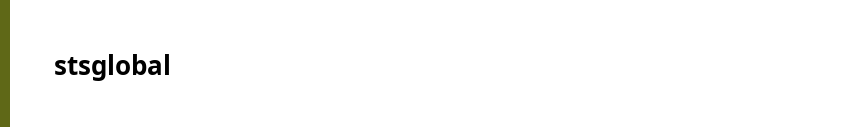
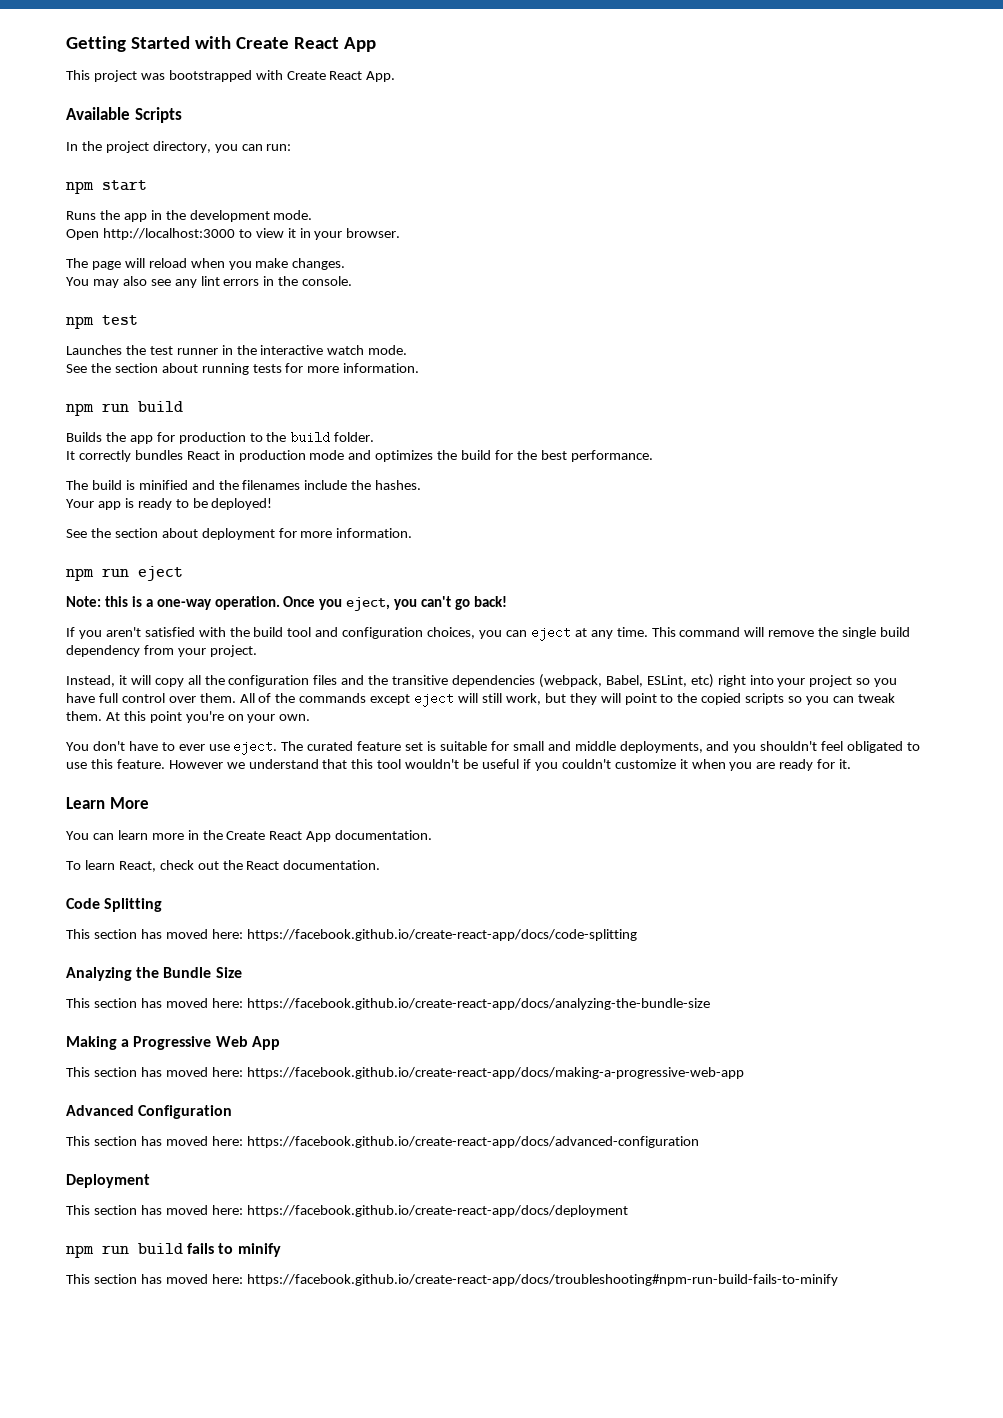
- stsglobal
+ Getting Started with Create React App
+ This project was bootstrapped with Create React App.
+ Available Scripts
+ In the project directory, you can run:
+ npm start
+ Runs the app in the development mode.
+ Open http://localhost:3000 to view it in your browser.
+ The page will reload when you make changes.
+ You may also see any lint errors in the console.
+ npm test
+ Launches the test runner in the interactive watch mode.
+ See the section about running tests for more information.
+ npm run build
+ Builds the app for production to the build folder.
+ It correctly bundles React in production mode and optimizes the build for the best performance.
+ The build is minified and the filenames include the hashes.
+ Your app is ready to be deployed!
+ See the section about deployment for more information.
+ npm run eject
+ Note: this is a one-way operation. Once you eject, you can't go back!
+ If you aren't satisfied with the build tool and configuration choices, you can eject at any time. This command will remove the single build dependency from your project.
+ Instead, it will copy all the configuration files and the transitive dependencies (webpack, Babel, ESLint, etc) right into your project so you have full control over them. All of the commands except eject will still work, but they will point to the copied scripts so you can tweak them. At this point you're on your own.
+ You don't have to ever use eject. The curated feature set is suitable for small and middle deployments, and you shouldn't feel obligated to use this feature. However we understand that this tool wouldn't be useful if you couldn't customize it when you are ready for it.
+ Learn More
+ You can learn more in the Create React App documentation.
+ To learn React, check out the React documentation.
+ Code Splitting
+ This section has moved here: https://facebook.github.io/create-react-app/docs/code-splitting
+ Analyzing the Bundle Size
+ This section has moved here: https://facebook.github.io/create-react-app/docs/analyzing-the-bundle-size
+ Making a Progressive Web App
+ This section has moved here: https://facebook.github.io/create-react-app/docs/making-a-progressive-web-app
+ Advanced Configuration
+ This section has moved here: https://facebook.github.io/create-react-app/docs/advanced-configuration
+ Deployment
+ This section has moved here: https://facebook.github.io/create-react-app/docs/deployment
+ npm run build fails to minify
+ This section has moved here: https://facebook.github.io/create-react-app/docs/troubleshooting#npm-run-build-fails-to-minify

